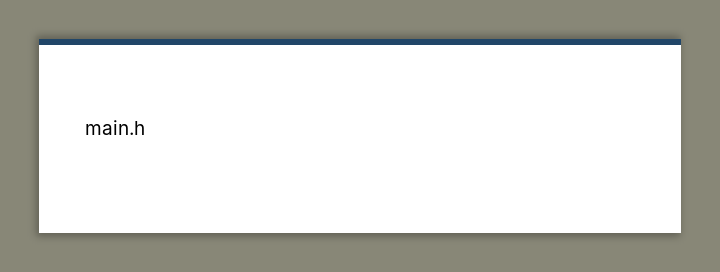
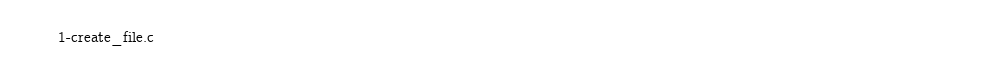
- main.h
+ 1-create_file.c

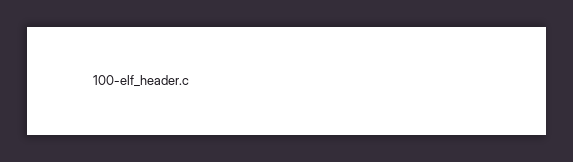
- 1-create_file.c
+ 100-elf_header.c

